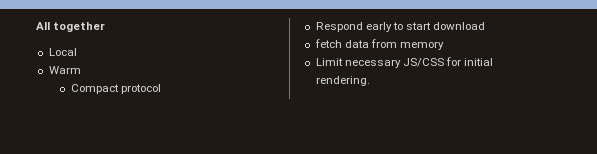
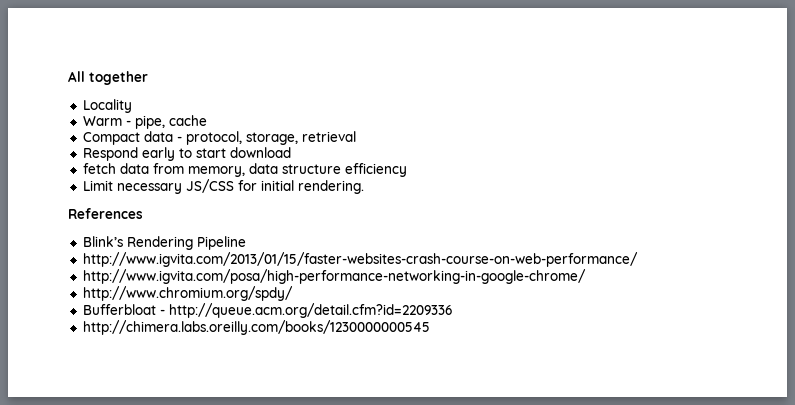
- Local
+ Locality
- Warm
- Compact protocol
+ Warm - pipe, cache
+ Compact data - protocol, storage, retrieval
- fetch data from memory
+ fetch data from memory, data structure efficiency
+ References
+ Blink’s Rendering Pipeline
+ http://www.igvita.com/2013/01/15/faster-websites-crash-course-on-web-performance/
+ http://www.igvita.com/posa/high-performance-networking-in-google-chrome/
+ http://www.chromium.org/spdy/
+ Bufferbloat - http://queue.acm.org/detail.cfm?id=2209336
+ http://chimera.labs.oreilly.com/books/1230000000545

